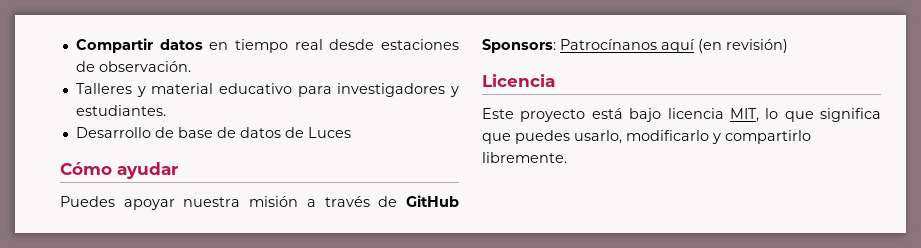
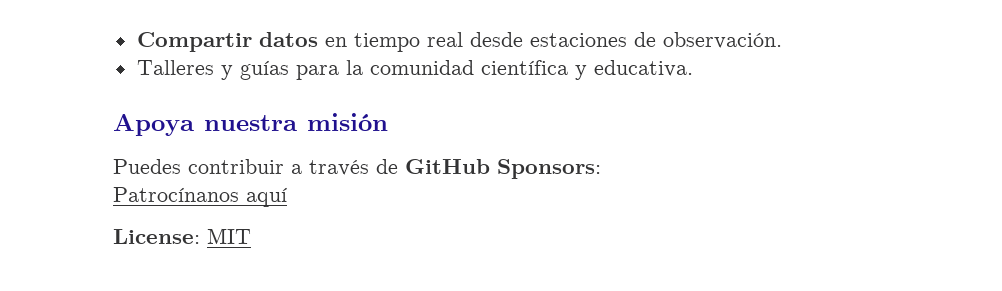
- Talleres y material educativo para investigadores y estudiantes.
- Desarrollo de base de datos de Luces
- Cómo ayudar
- Puedes apoyar nuestra misión a través de GitHub Sponsors: Patrocínanos aquí (en revisión)
- Licencia
- Este proyecto está bajo licencia MIT, lo que significa que puedes usarlo, modificarlo y compartirlo libremente.
+ Talleres y guías para la comunidad científica y educativa.
+ Apoya nuestra misión
+ Puedes contribuir a través de GitHub Sponsors:
+ Patrocínanos aquí
+ License: MIT

